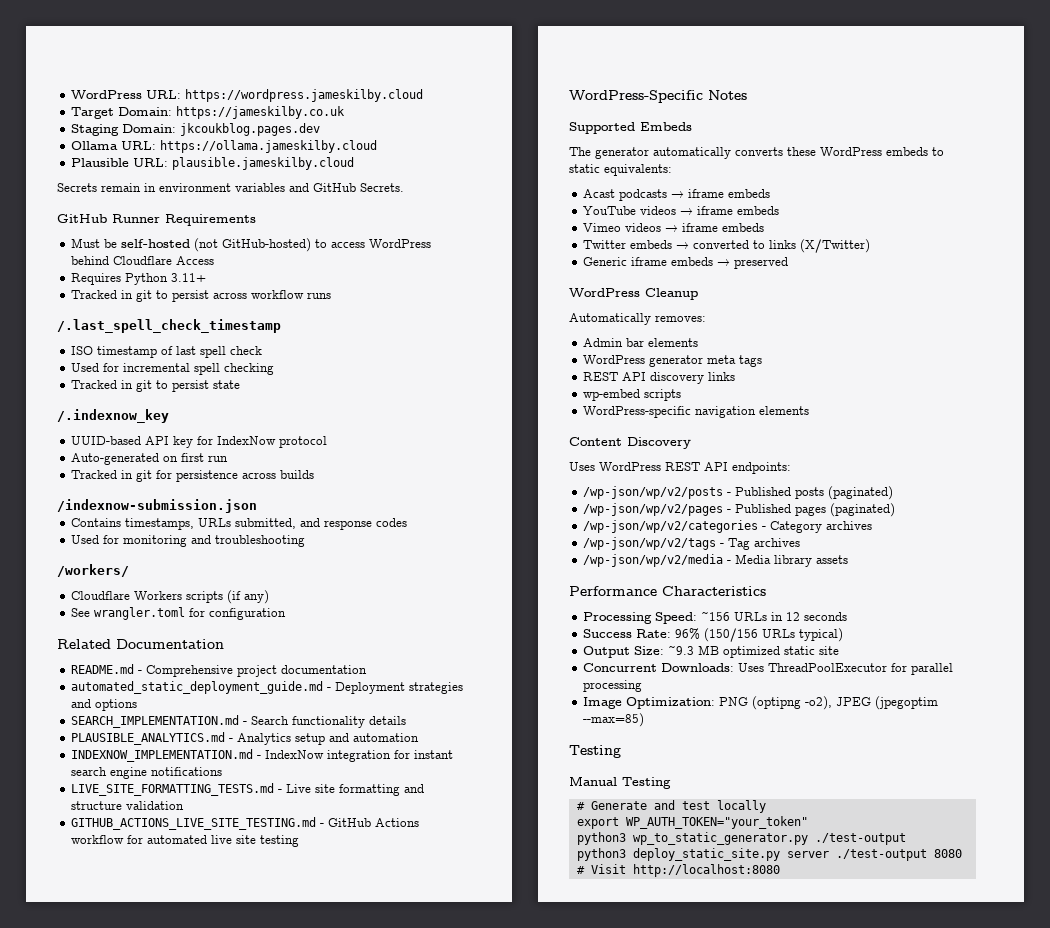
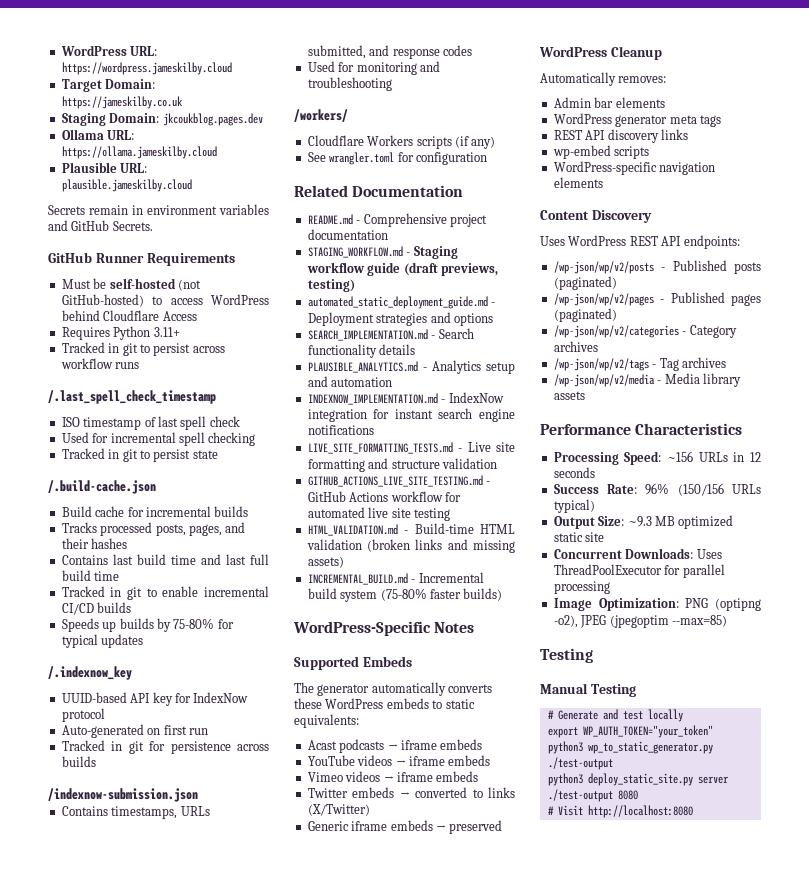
+ /.build-cache.json
+ Build cache for incremental builds
+ Tracks processed posts, pages, and their hashes
+ Contains last build time and last full build time
+ Tracked in git to enable incremental CI/CD builds
+ Speeds up builds by 75-80% for typical updates
+ STAGING_WORKFLOW.md - Staging workflow guide (draft previews, testing)
+ HTML_VALIDATION.md - Build-time HTML validation (broken links and missing assets)
+ INCREMENTAL_BUILD.md - Incremental build system (75-80% faster builds)

